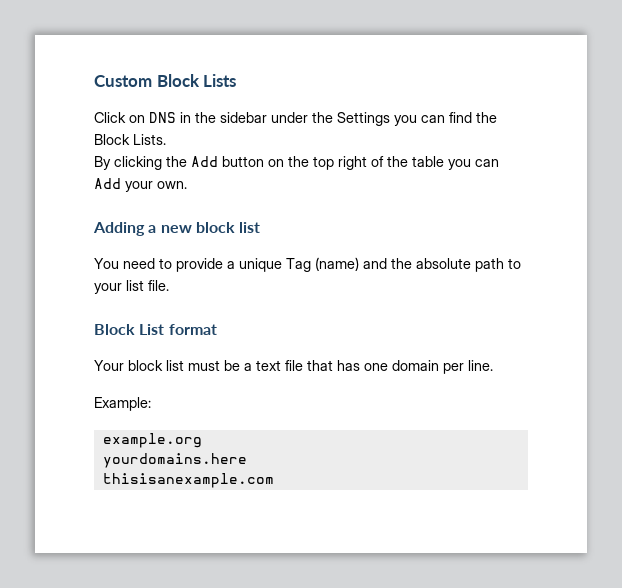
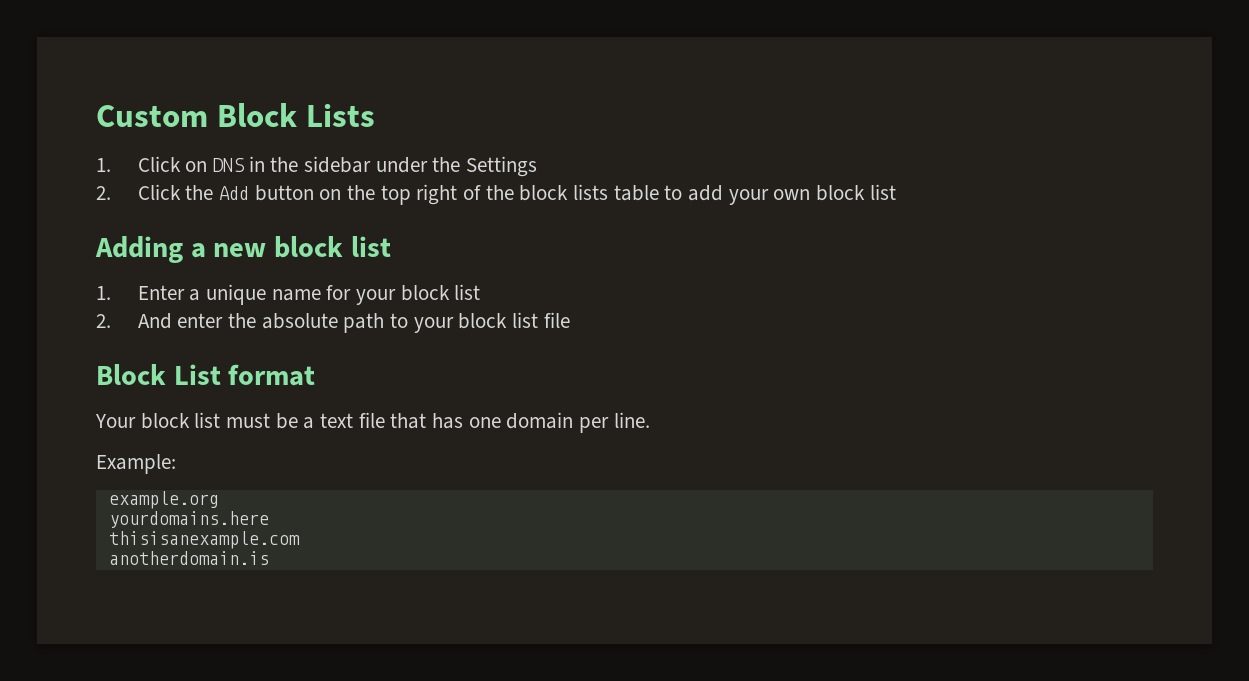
- Click on DNS in the sidebar under the Settings you can find the Block Lists.
- By clicking the Add button on the top right of the table you can Add your own.
+ 1. Click on DNS in the sidebar under the Settings
+ 2. Click the Add button on the top right of the block lists table to add your own block list
- You need to provide a unique Tag (name) and the absolute path to your list file.
+ 1. Enter a unique name for your block list
+ 2. And enter the absolute path to your block list file
+ anotherdomain.is

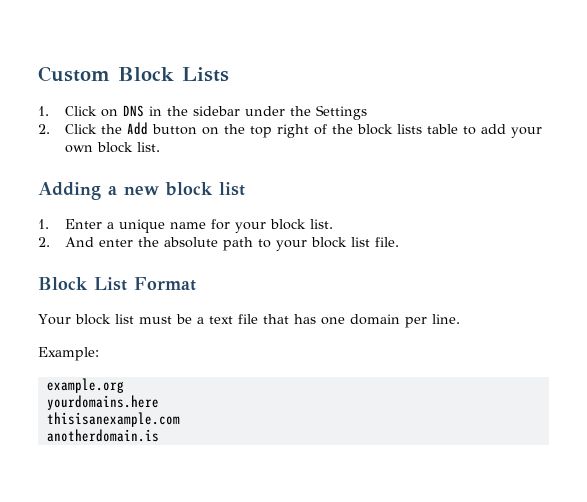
- 2. Click the Add button on the top right of the block lists table to add your own block list
+ 2. Click the Add button on the top right of the block lists table to add your own block list.
- 1. Enter a unique name for your block list
+ 1. Enter a unique name for your block list.
- 2. And enter the absolute path to your block list file
+ 2. And enter the absolute path to your block list file.
- Block List format
+ Block List Format

